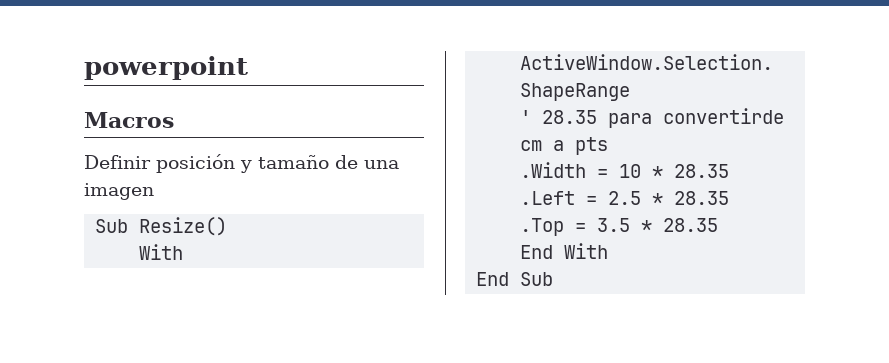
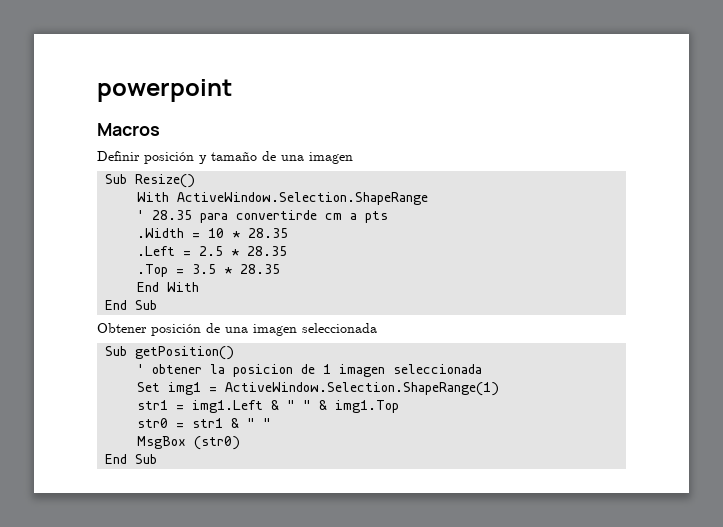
+ Obtener posición de una imagen seleccionada
+ Sub getPosition()
+ ' obtener la posicion de 1 imagen seleccionada
+ Set img1 = ActiveWindow.Selection.ShapeRange(1)
+ str1 = img1.Left & " " & img1.Top
+ str0 = str1 & " "
+ MsgBox (str0)
+ End Sub

